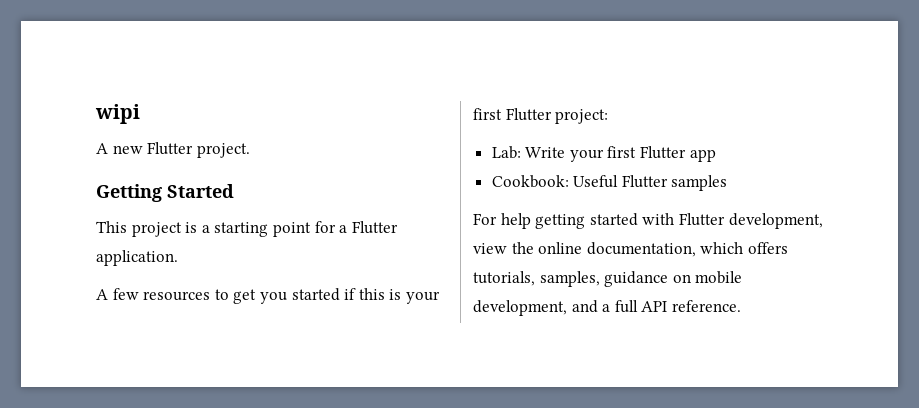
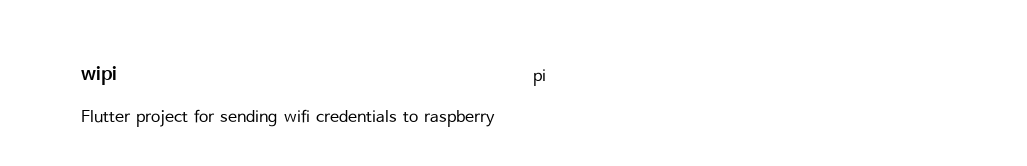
- A new Flutter project.
- Getting Started
- This project is a starting point for a Flutter application.
- A few resources to get you started if this is your first Flutter project:
- Lab: Write your first Flutter app
- Cookbook: Useful Flutter samples
- For help getting started with Flutter development, view the online documentation, which offers tutorials, samples, guidance on mobile development, and a full API reference.
+ Flutter project for sending wifi credentials to raspberry pi

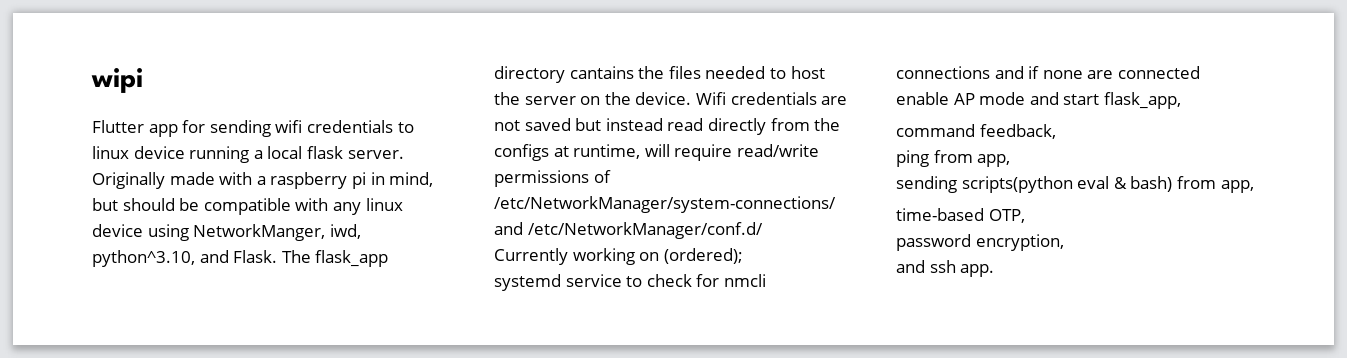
- Flutter project for sending wifi credentials to raspberry pi
+ Flutter app for sending wifi credentials to linux device running a local flask server. Originally made with a raspberry pi in mind, but should be compatible with any linux device using NetworkManger, iwd, python^3.10, and Flask. The flask_app directory cantains the files needed to host the server on the device. Wifi credentials are not saved but instead read directly from the configs at runtime, will require read/write permissions of /etc/NetworkManager/system-connections/ and /etc/NetworkManager/conf.d/
+ Currently working on (ordered);
+ systemd service to check for nmcli connections and if none are connected enable AP mode and start flask_app,
+ command feedback,
+ ping from app,
+ sending scripts(python eval & bash) from app,
+ time-based OTP,
+ password encryption,
+ and ssh app.

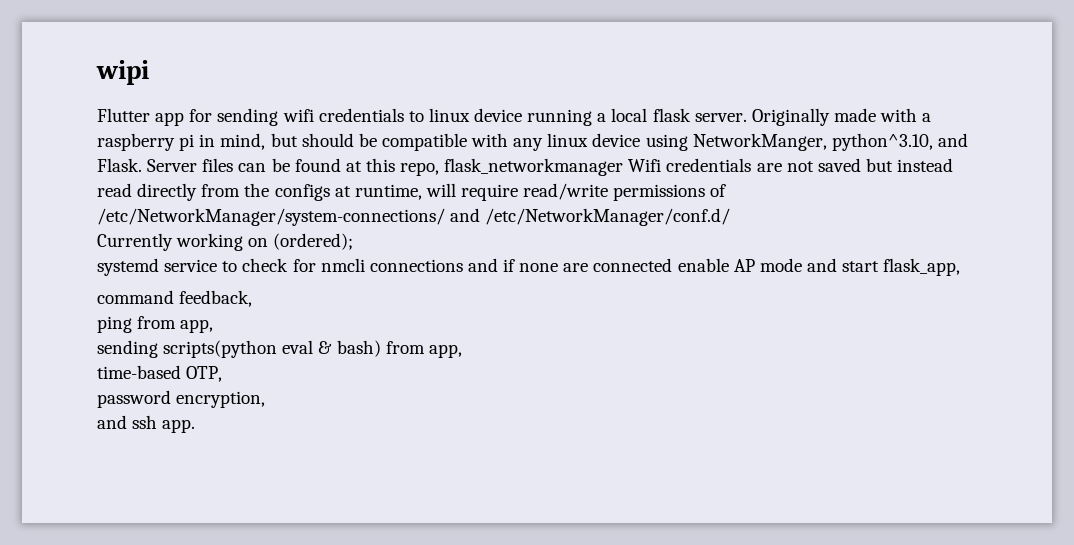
- Originally made with a raspberry pi in mind, but should be compatible with any linux device using NetworkManger, iwd, python^3.10, and Flask.
+ Originally made with a raspberry pi in mind, but should be compatible with any linux device using NetworkManger, python^3.10, and Flask.
- The flask_app directory cantains the files needed to host the server on the device. Wifi credentials are not saved but instead read directly from the configs at runtime, will require read/write permissions of /etc/NetworkManager/system-connections/ and /etc/NetworkManager/conf.d/
+ Server files can be found at this repo, flask_networkmanager Wifi credentials are not saved but instead read directly from the configs at runtime, will require read/write permissions of /etc/NetworkManager/system-connections/ and /etc/NetworkManager/conf.d/

